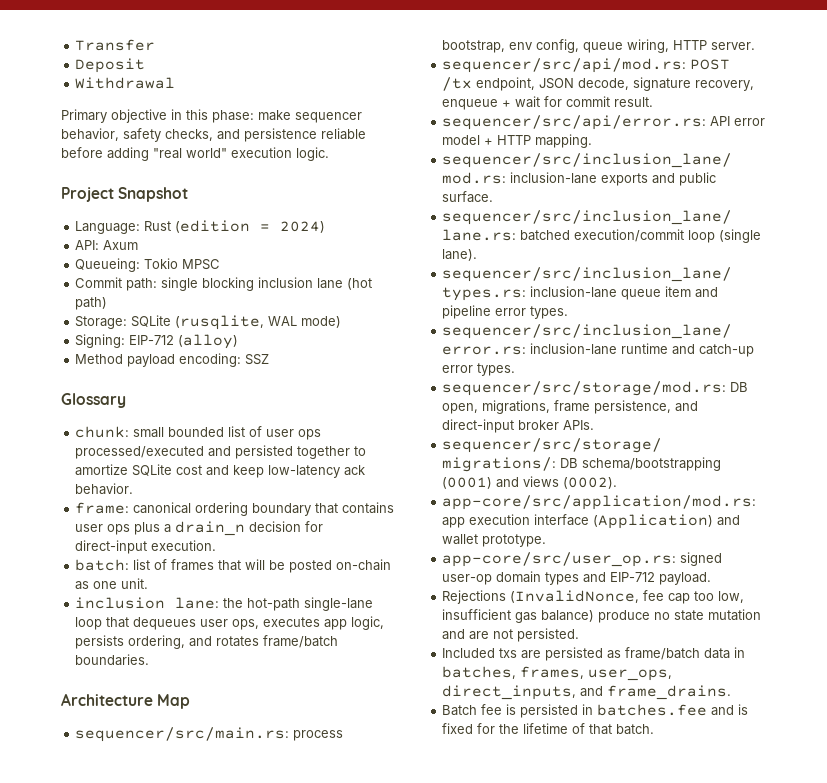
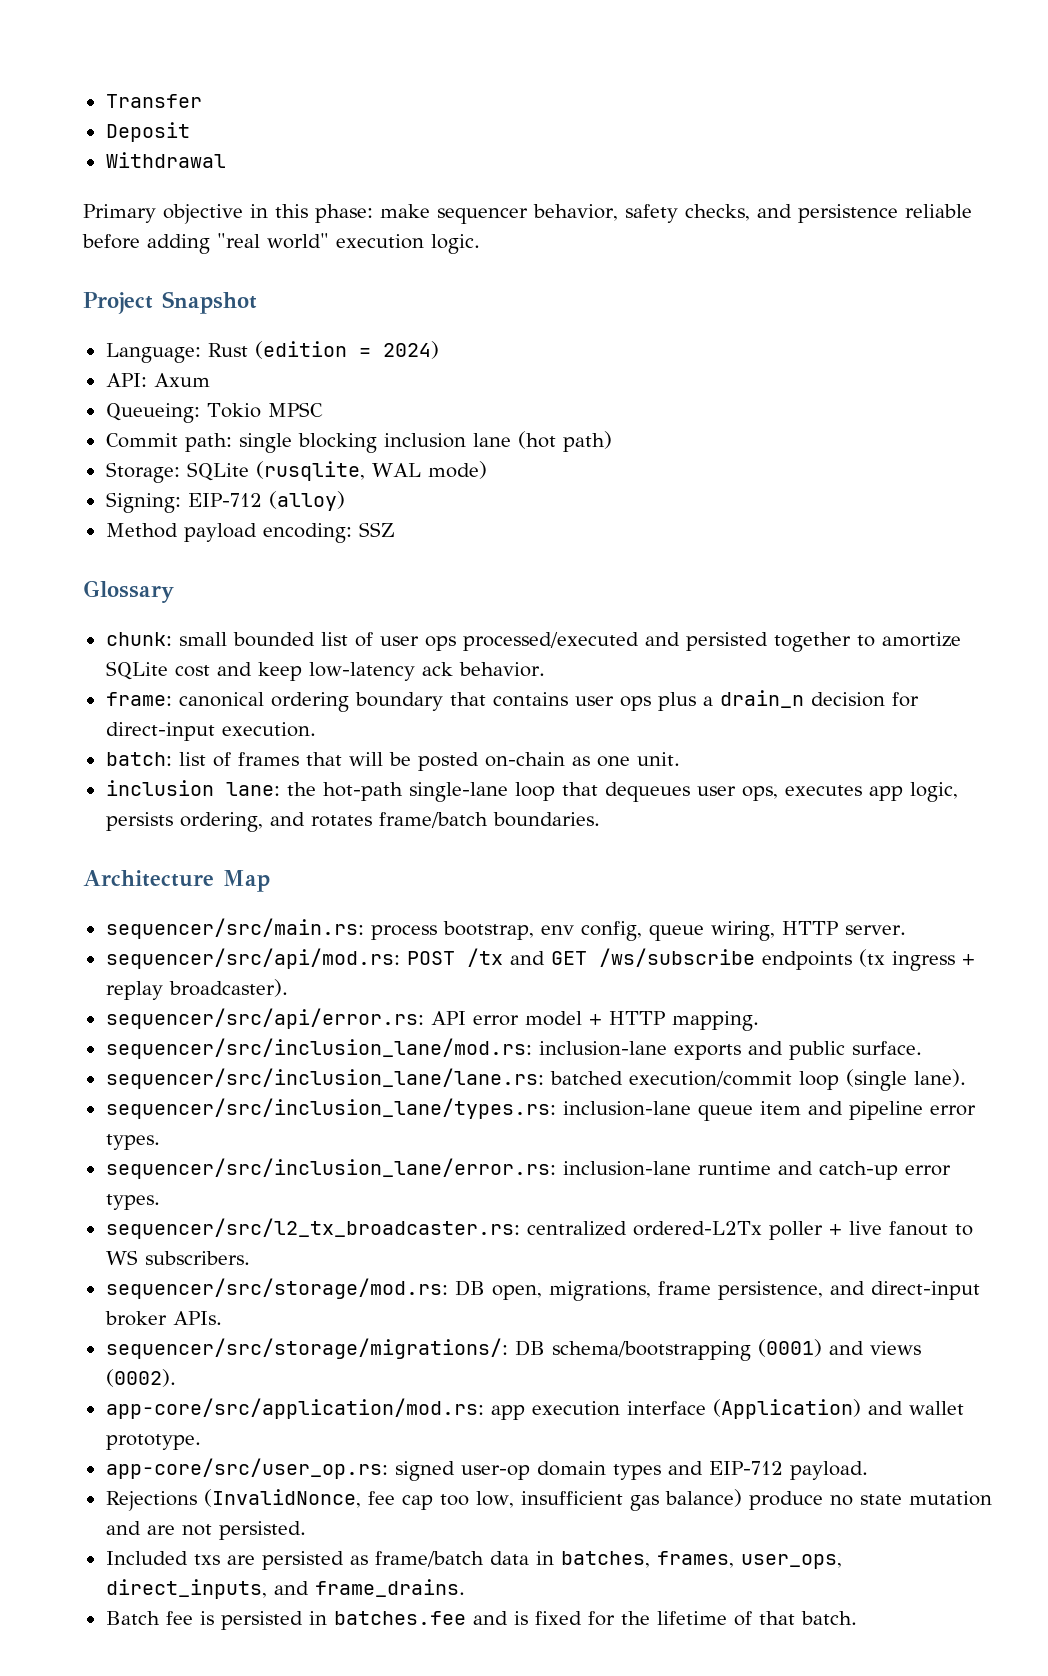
- sequencer/src/api/mod.rs: POST /tx endpoint, JSON decode, signature recovery, enqueue + wait for commit result.
+ sequencer/src/api/mod.rs: POST /tx and GET /ws/subscribe endpoints (tx ingress + replay broadcaster).
+ sequencer/src/l2_tx_broadcaster.rs: centralized ordered-L2Tx poller + live fanout to WS subscribers.

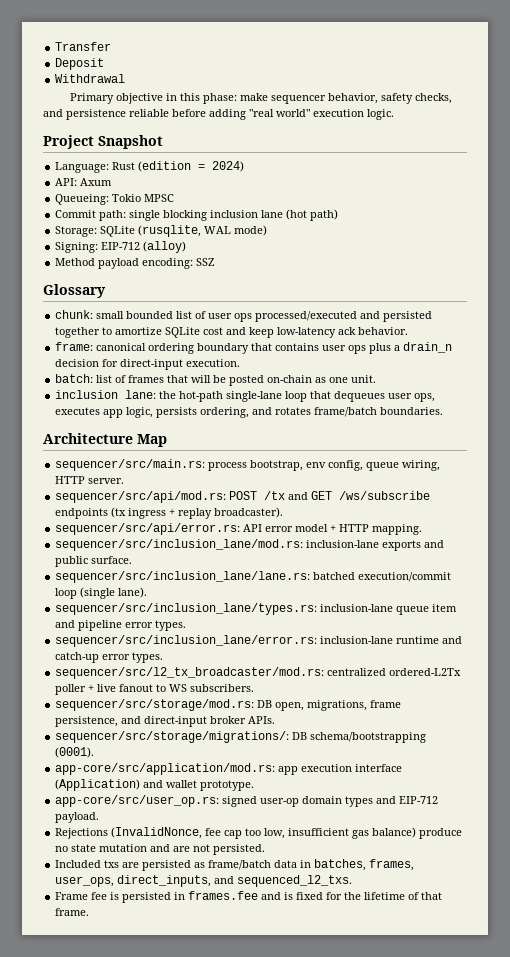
- sequencer/src/l2_tx_broadcaster.rs: centralized ordered-L2Tx poller + live fanout to WS subscribers.
+ sequencer/src/l2_tx_broadcaster/mod.rs: centralized ordered-L2Tx poller + live fanout to WS subscribers.
- sequencer/src/storage/migrations/: DB schema/bootstrapping (0001) and views (0002).
+ sequencer/src/storage/migrations/: DB schema/bootstrapping (0001).
- Included txs are persisted as frame/batch data in batches, frames, user_ops, direct_inputs, and frame_drains.
- Batch fee is persisted in batches.fee and is fixed for the lifetime of that batch.
+ Included txs are persisted as frame/batch data in batches, frames, user_ops, direct_inputs, and sequenced_l2_txs.
+ Frame fee is persisted in frames.fee and is fixed for the lifetime of that frame.

